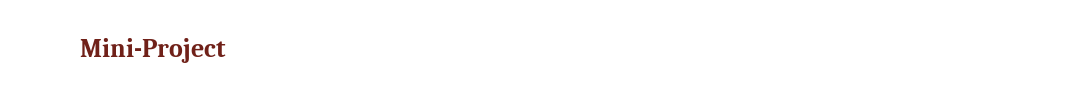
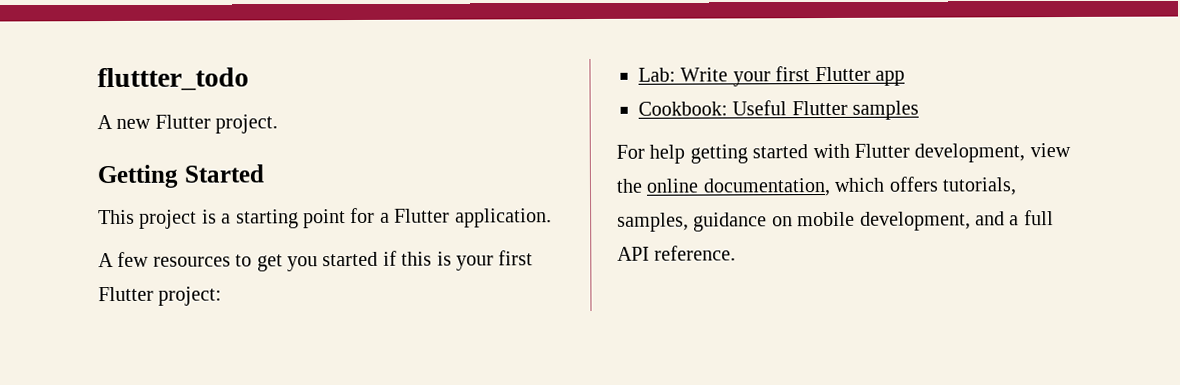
- Mini-Project
+ fluttter_todo
+ A new Flutter project.
+ Getting Started
+ This project is a starting point for a Flutter application.
+ A few resources to get you started if this is your first Flutter project:
+ Lab: Write your first Flutter app
+ Cookbook: Useful Flutter samples
+ For help getting started with Flutter development, view the online documentation, which offers tutorials, samples, guidance on mobile development, and a full API reference.

